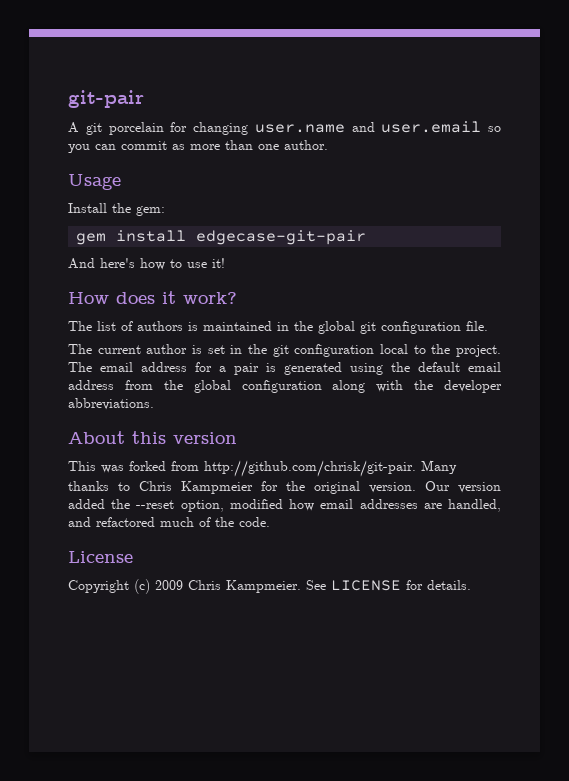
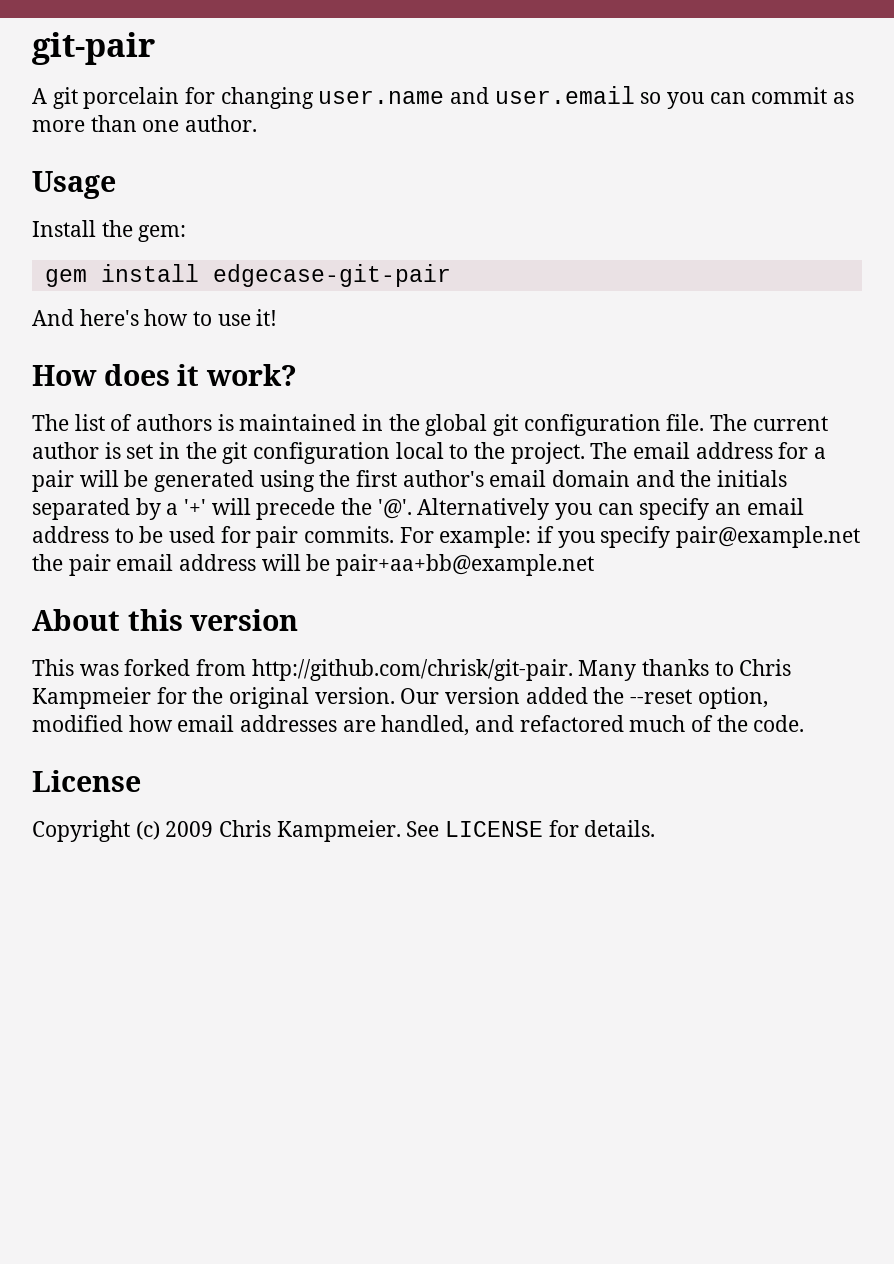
- The list of authors is maintained in the global git configuration file.
- The current author is set in the git configuration local to the project.
+ The list of authors is maintained in the global git configuration file. The current author is set in the git configuration local to the project.
- The email address for a pair is generated using the default email address from the global configuration along with the developer abbreviations.
+ The email address for a pair will be generated using the first author's email domain and the initials separated by a '+' will precede the '@'. Alternatively you can specify an email address to be used for pair commits. For example: if you specify pair@example.net the pair email address will be pair+aa+bb@example.net

